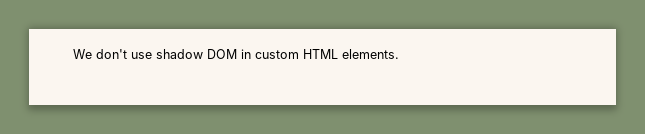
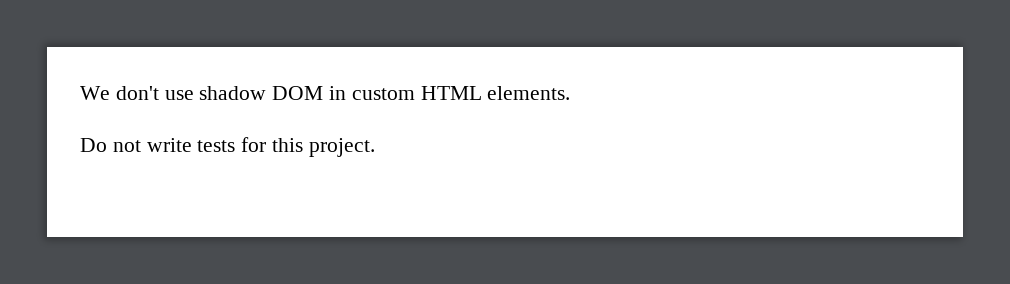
+ Do not write tests for this project.

